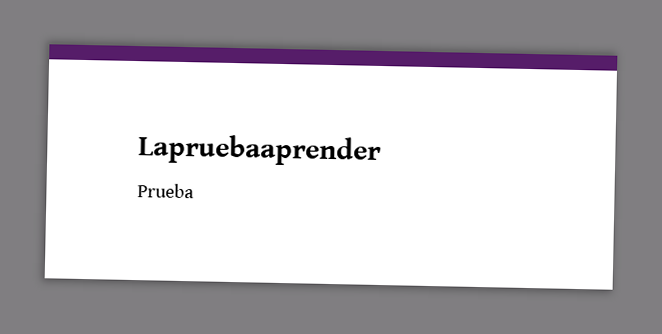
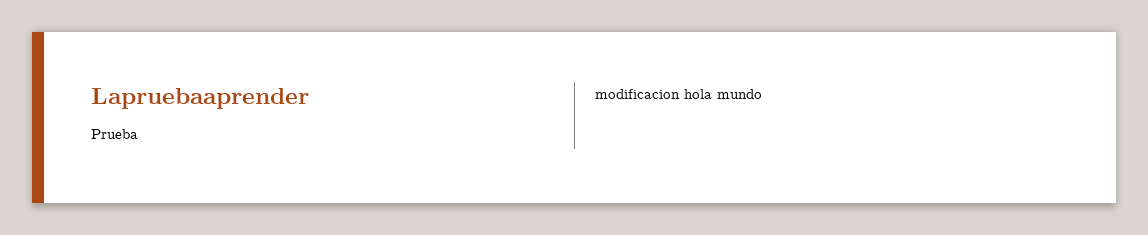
+ modificacion hola mundo

